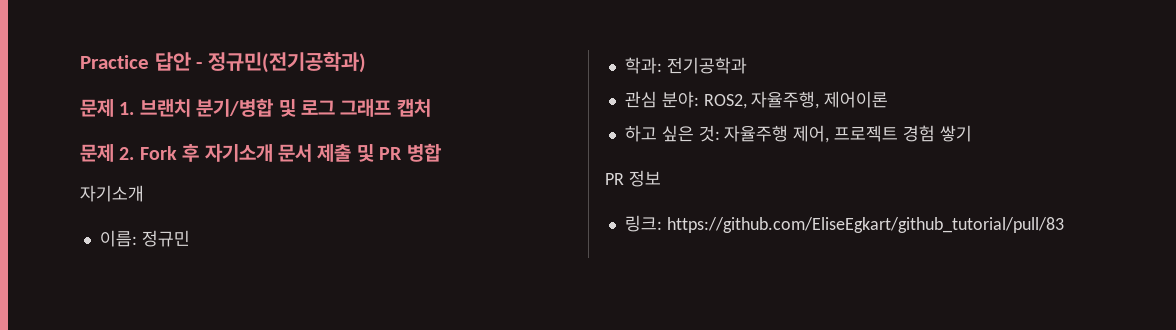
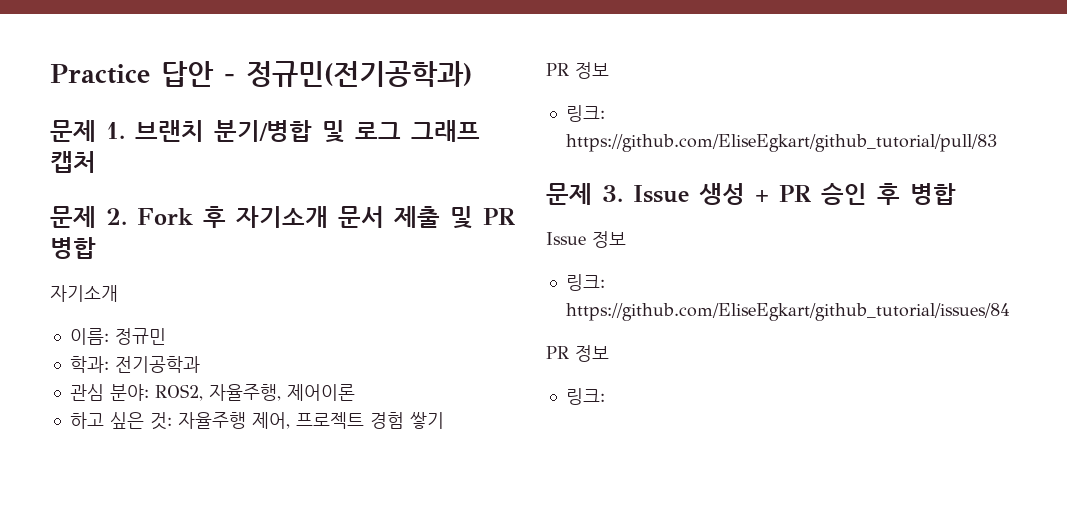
+ 문제 3. Issue 생성 + PR 승인 후 병합
+ Issue 정보
+ 링크: https://github.com/EliseEgkart/github_tutorial/issues/84
+ PR 정보
+ 링크:

